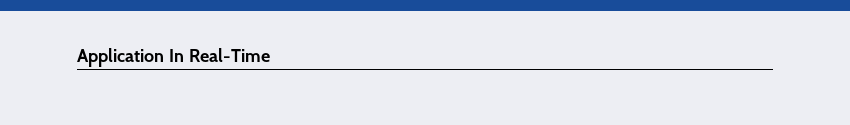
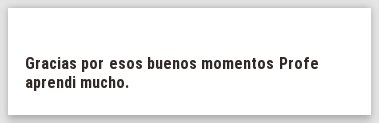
- Application In Real-Time
+ Gracias por esos buenos momentos Profe aprendi mucho.

